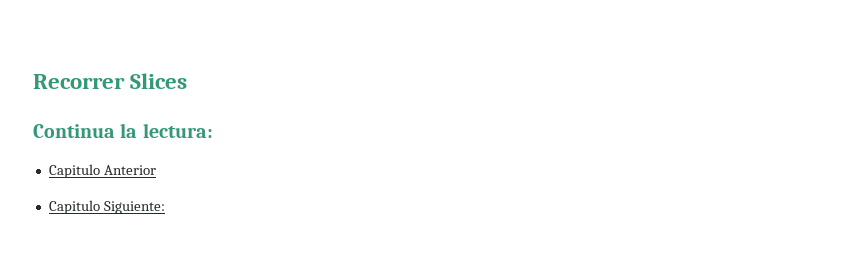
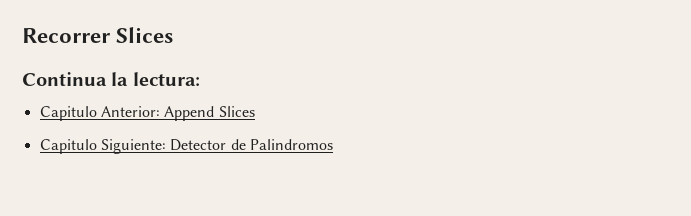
- Capitulo Anterior
+ Capitulo Anterior: Append Slices
- Capitulo Siguiente:
+ Capitulo Siguiente: Detector de Palindromos

